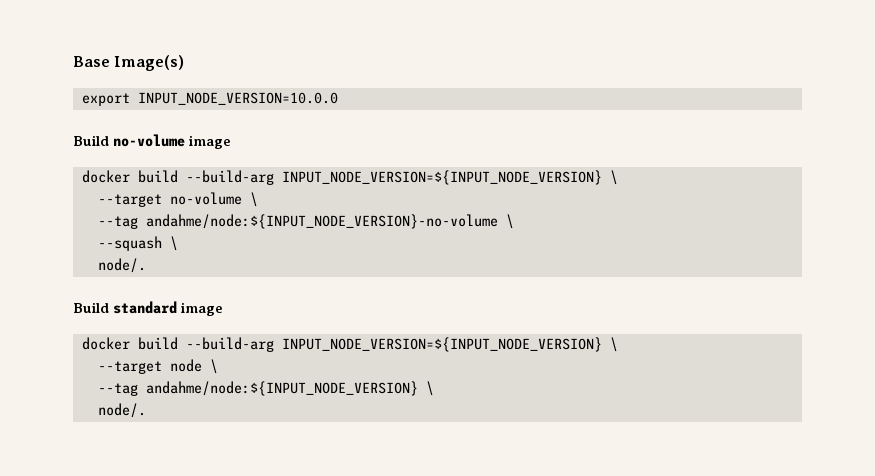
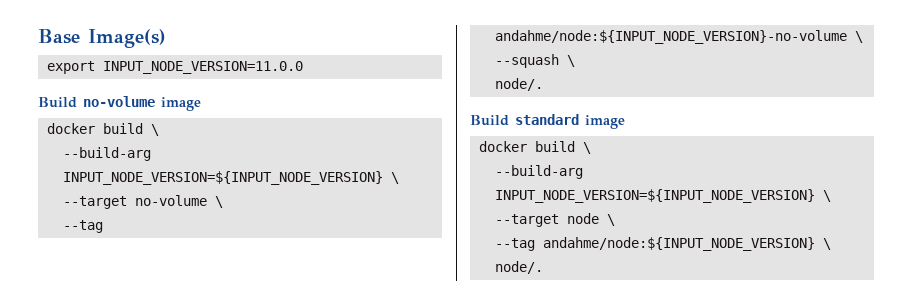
- export INPUT_NODE_VERSION=10.0.0
+ export INPUT_NODE_VERSION=11.0.0
  Build no-volume image
- docker build --build-arg INPUT_NODE_VERSION=${INPUT_NODE_VERSION} \
+ docker build \
+ --build-arg INPUT_NODE_VERSION=${INPUT_NODE_VERSION} \
  Build standard image
- docker build --build-arg INPUT_NODE_VERSION=${INPUT_NODE_VERSION} \
+ docker build \
+ --build-arg INPUT_NODE_VERSION=${INPUT_NODE_VERSION} \

